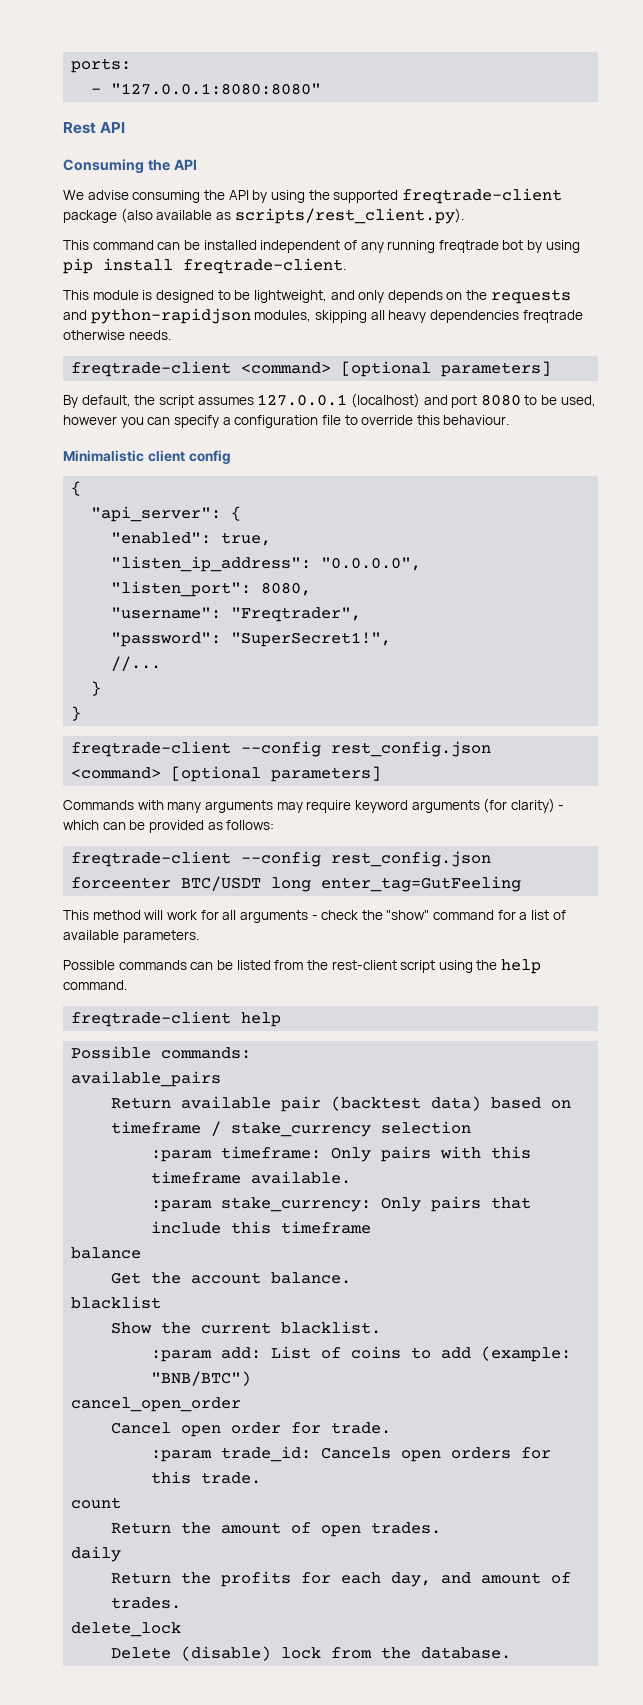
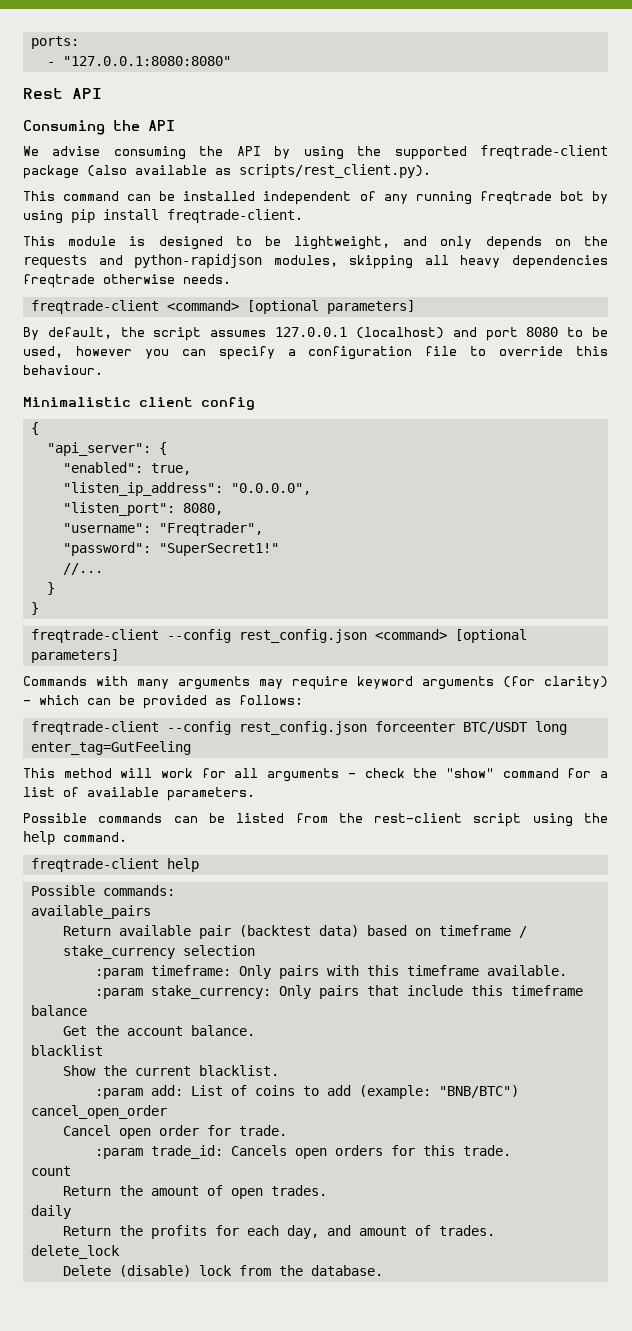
- "password": "SuperSecret1!",
+ "password": "SuperSecret1!"

